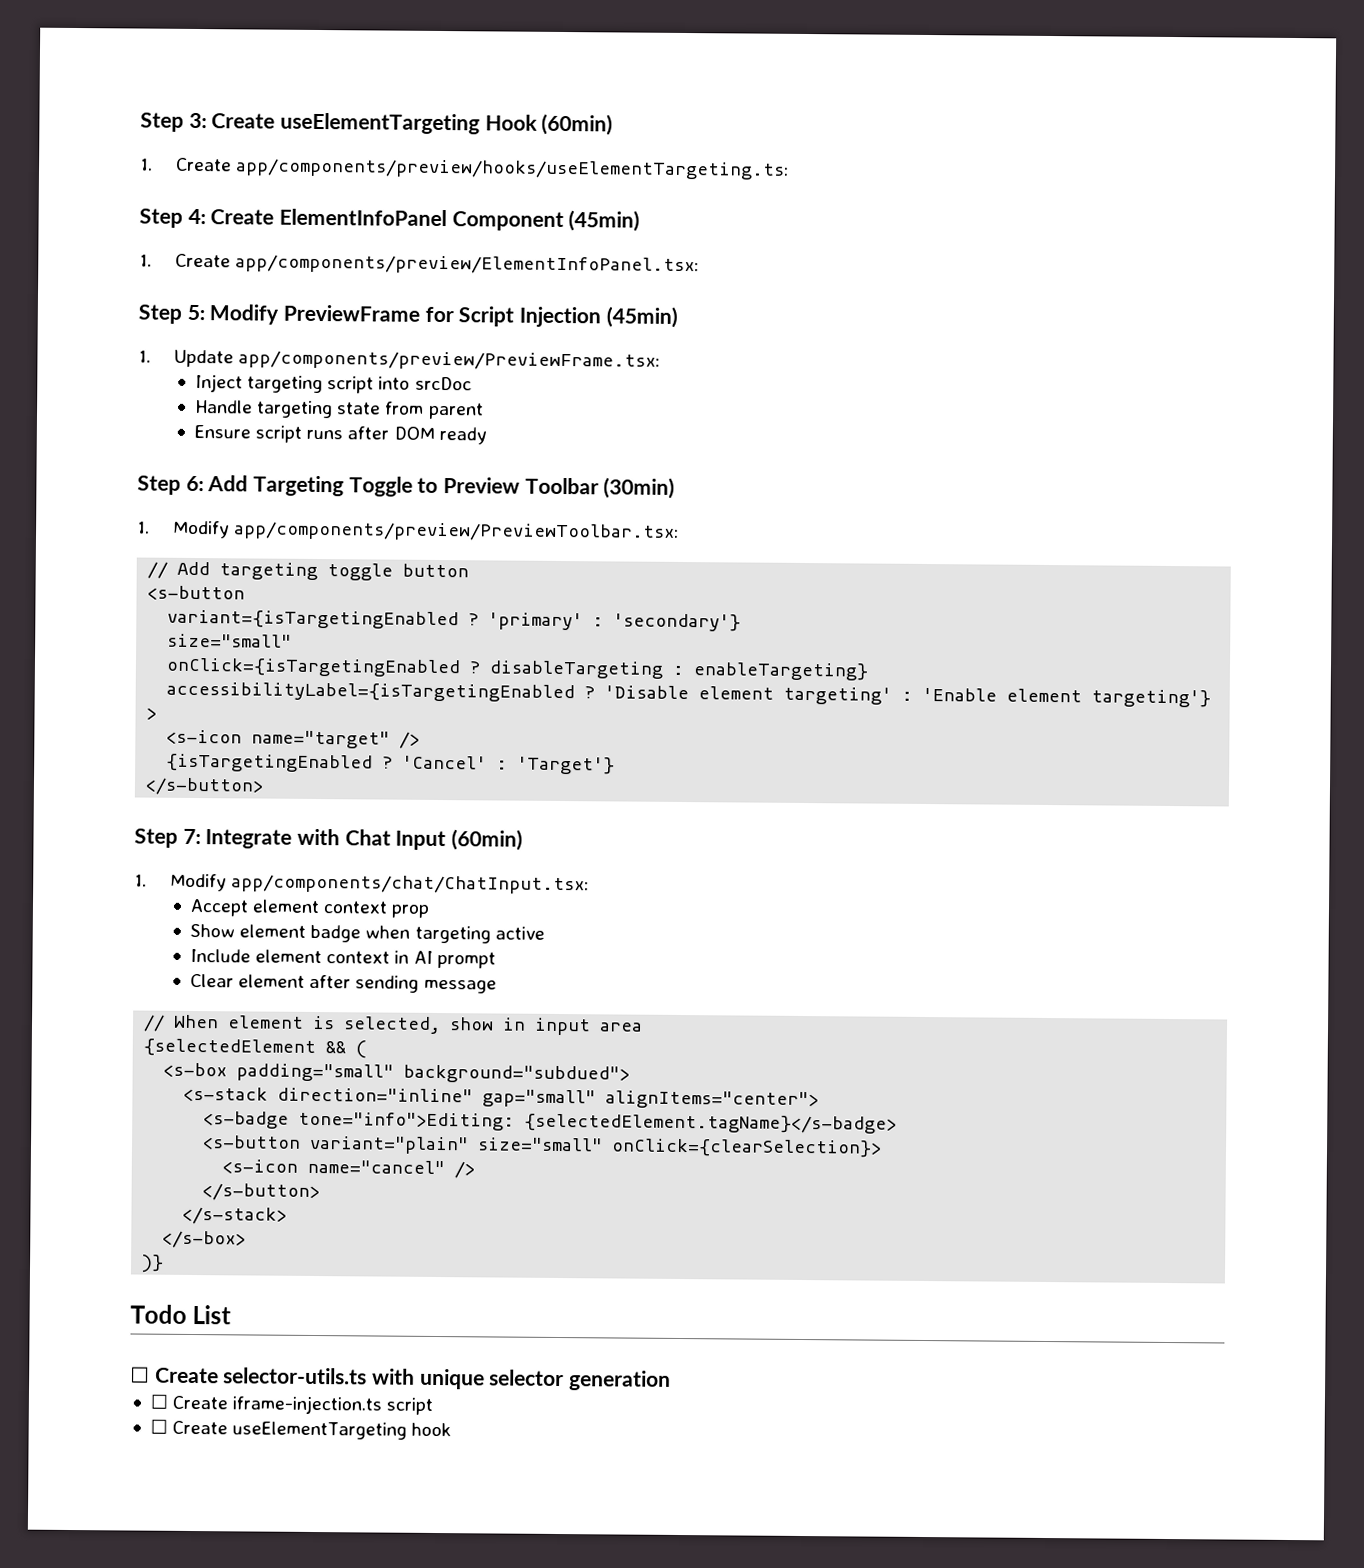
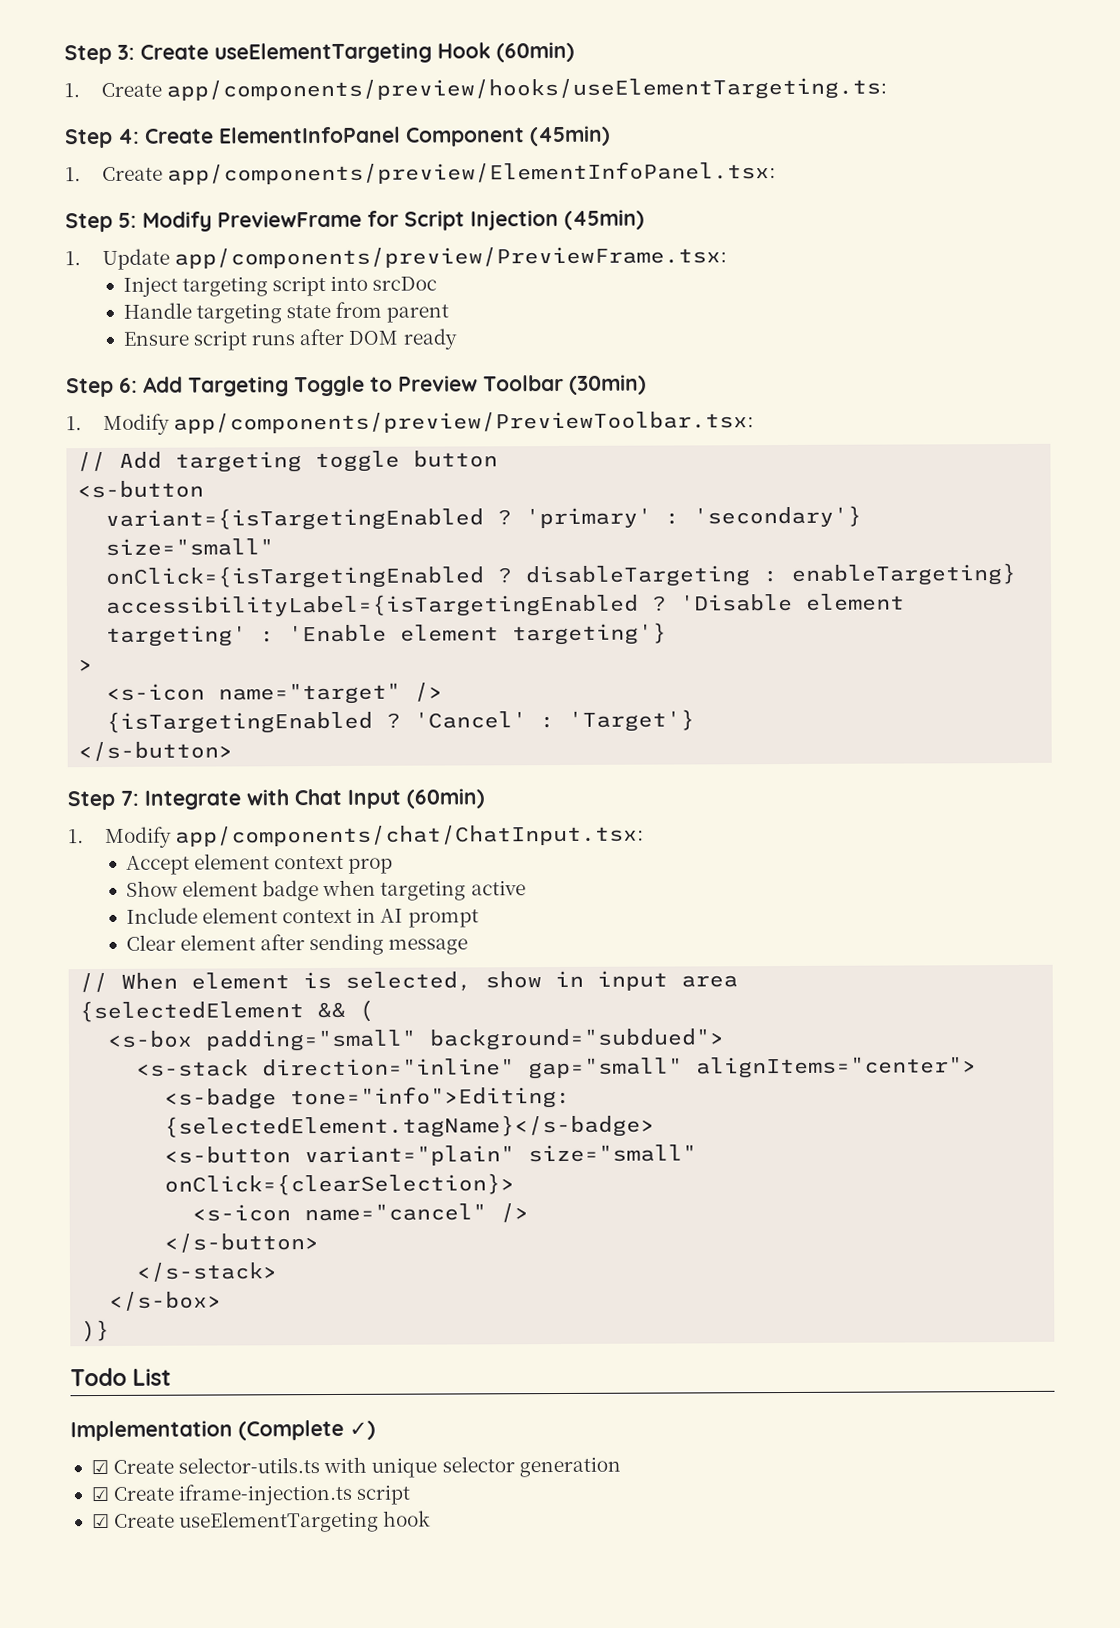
- ☐ Create selector-utils.ts with unique selector generation
+ Implementation (Complete ✓)
+ ☑ Create selector-utils.ts with unique selector generation
- ☐ Create iframe-injection.ts script
+ ☑ Create iframe-injection.ts script
- ☐ Create useElementTargeting hook
+ ☑ Create useElementTargeting hook

